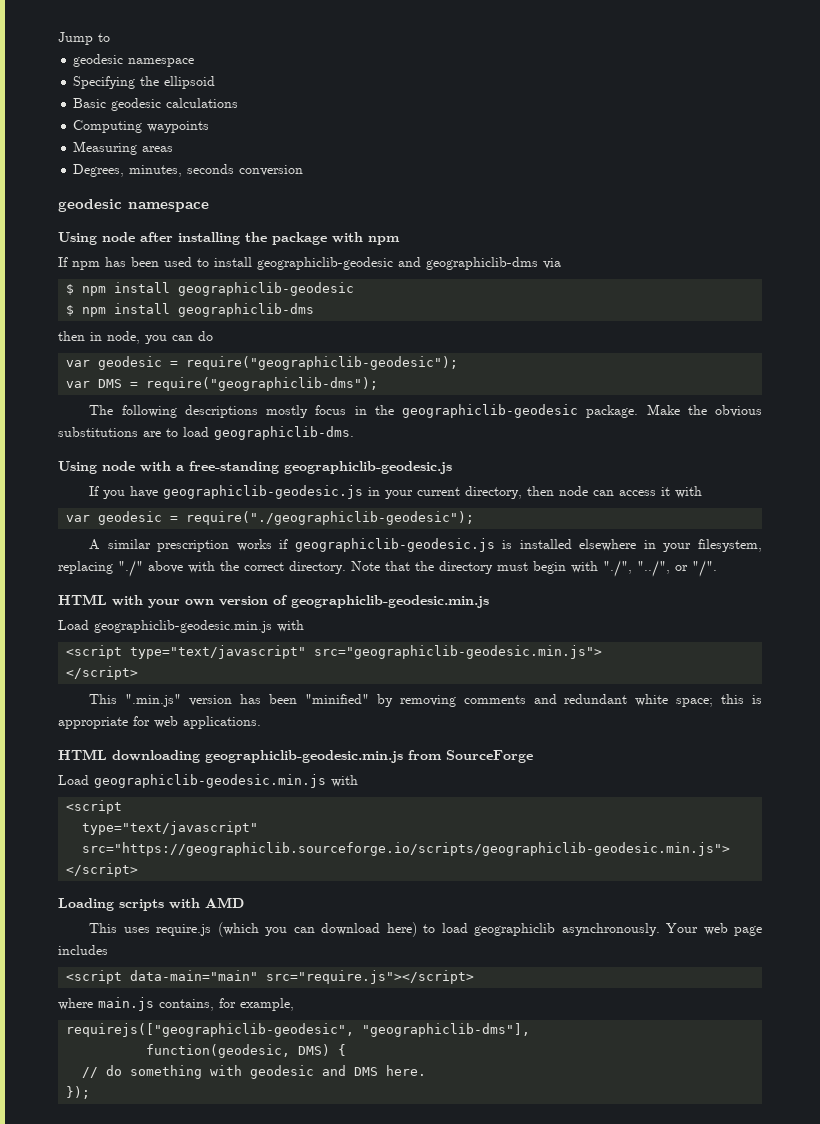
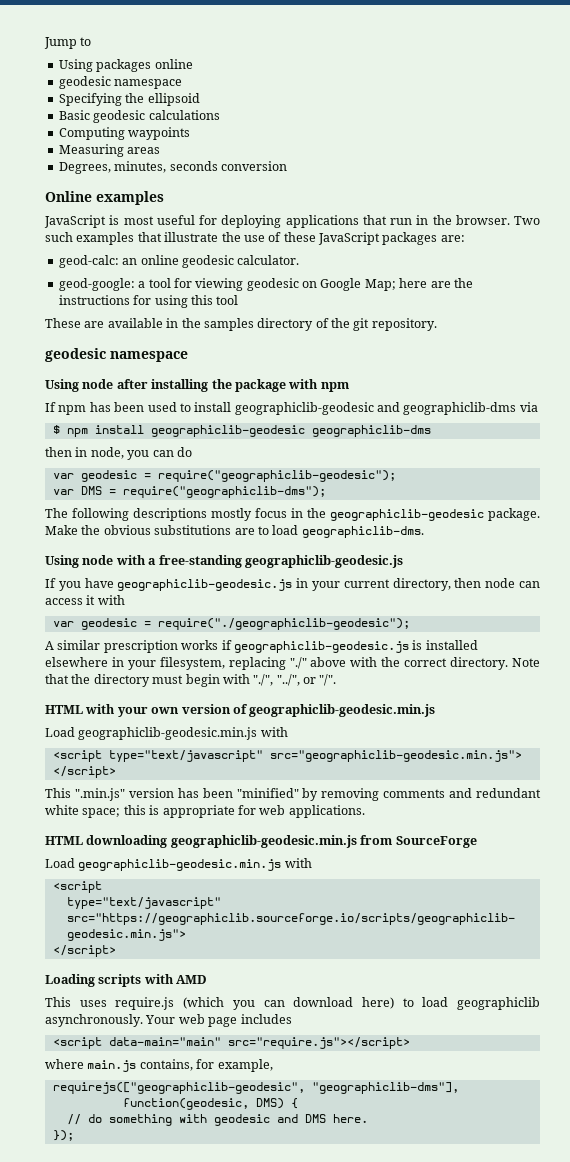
+ Using packages online
+ Online examples
+ JavaScript is most useful for deploying applications that run in the browser. Two such examples that illustrate the use of these JavaScript packages are:
+ geod-calc: an online geodesic calculator.
+ geod-google: a tool for viewing geodesic on Google Map; here are the instructions for using this tool
+ These are available in the samples directory of the git repository.
- $ npm install geographiclib-geodesic
- $ npm install geographiclib-dms
+ $ npm install geographiclib-geodesic geographiclib-dms

